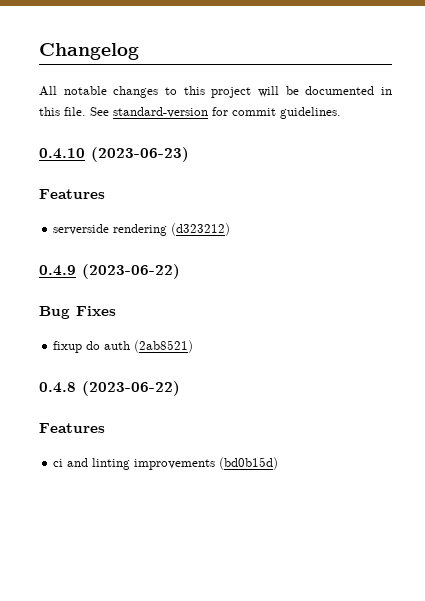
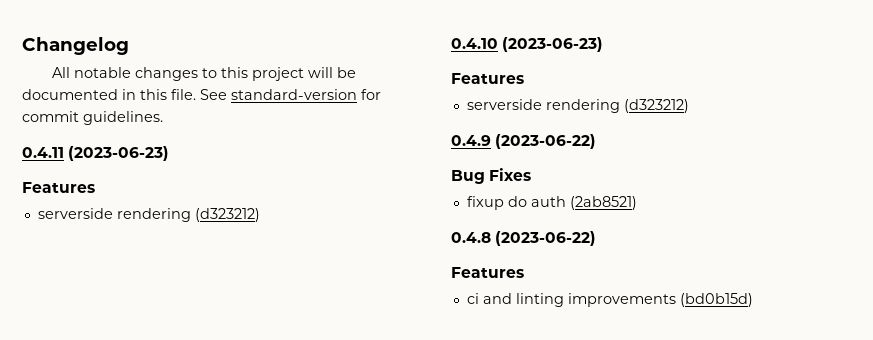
+ 0.4.11 (2023-06-23)
+ Features
+ serverside rendering (d323212)

